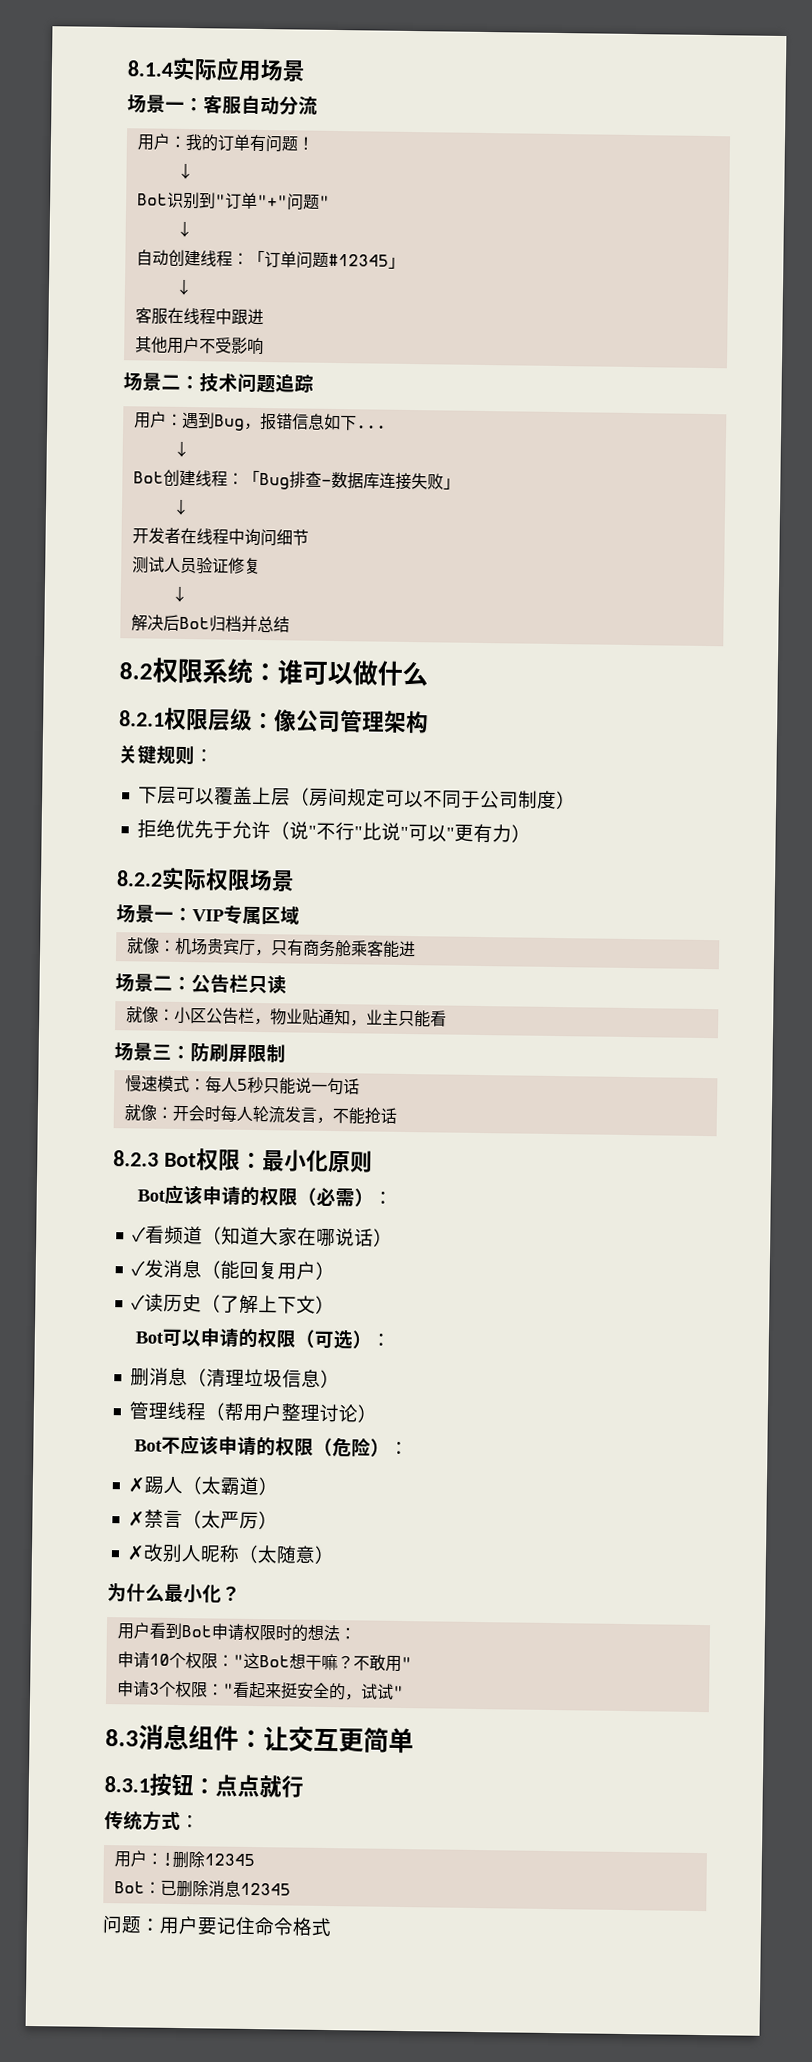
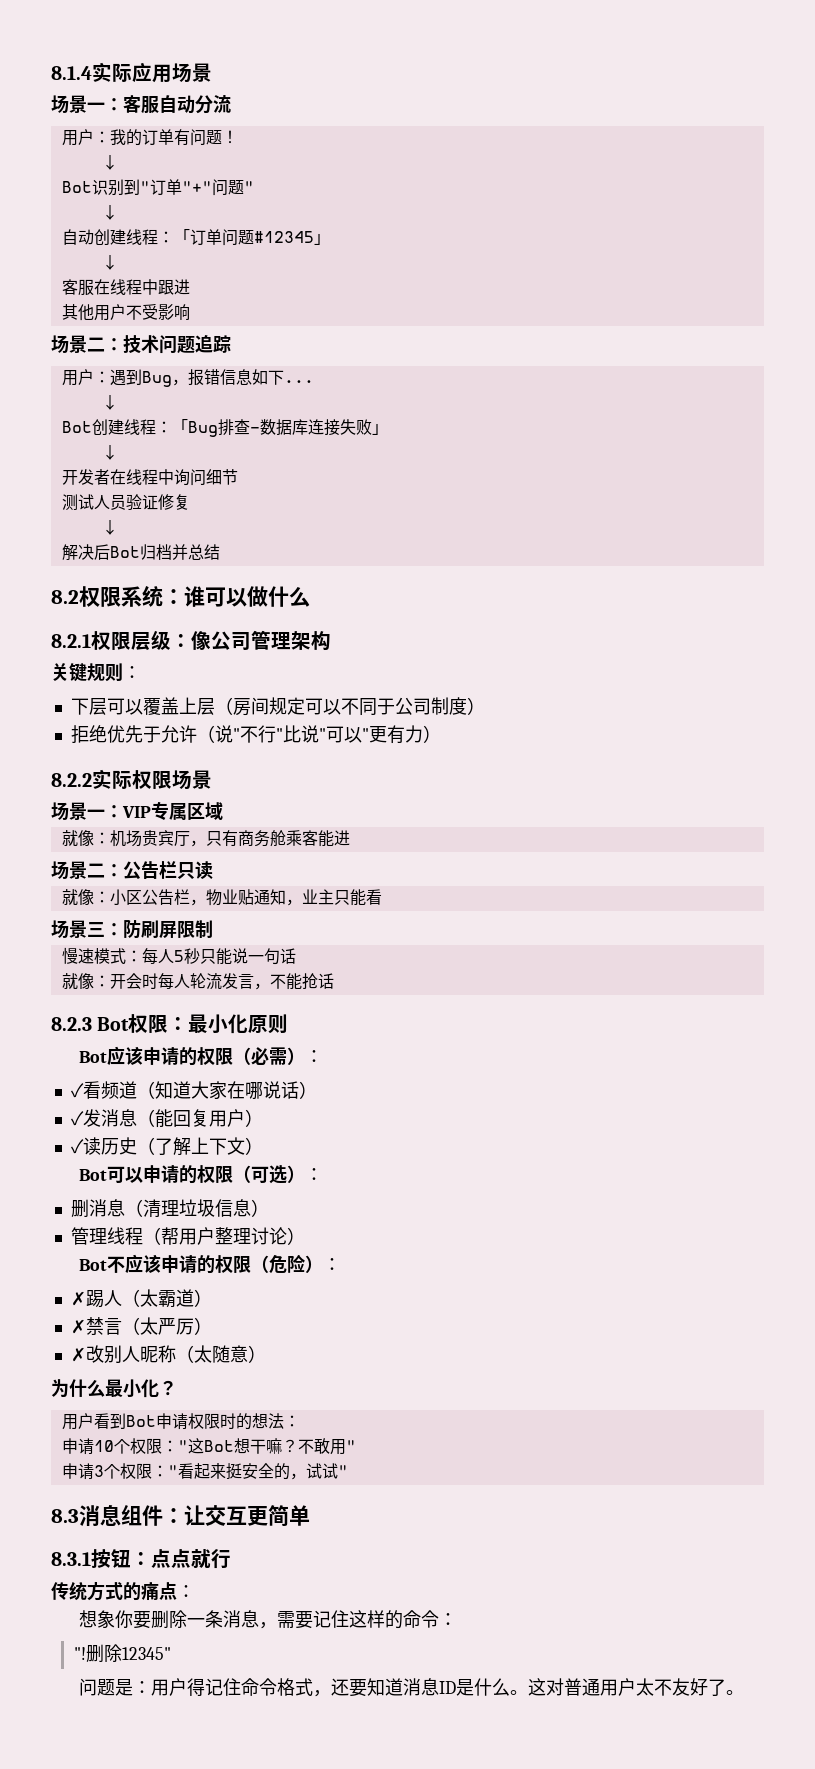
- 传统方式：
- 用户：!删除12345
- Bot：已删除消息12345
- 问题：用户要记住命令格式
+ 传统方式的痛点：
+ 想象你要删除一条消息，需要记住这样的命令：
+ "!删除12345"
+ 问题是：用户得记住命令格式，还要知道消息ID是什么。这对普通用户太不友好了。

